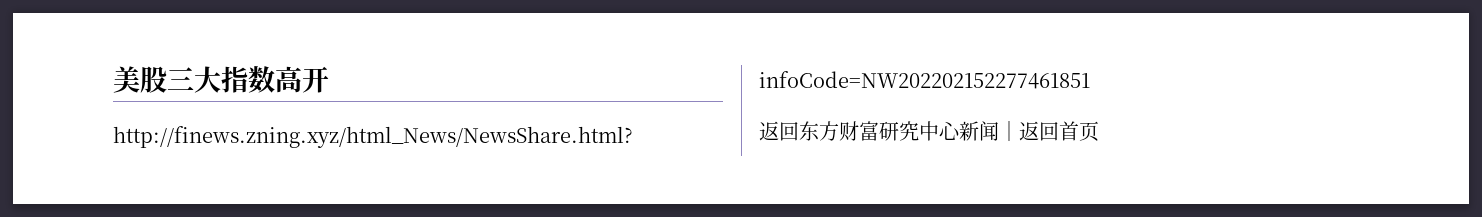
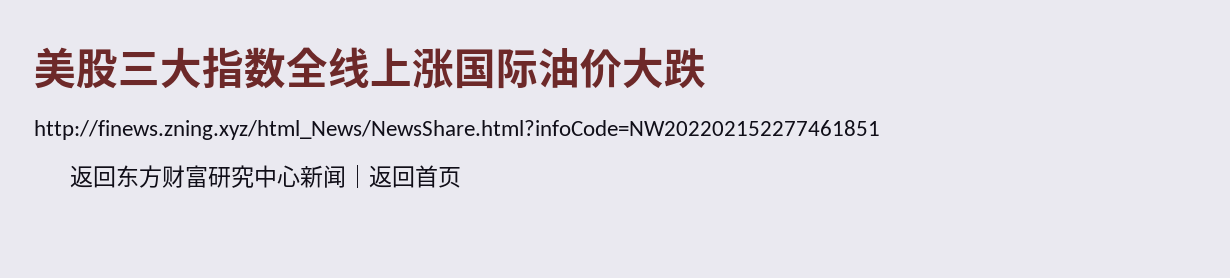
- 美股三大指数高开
+ 美股三大指数全线上涨国际油价大跌

